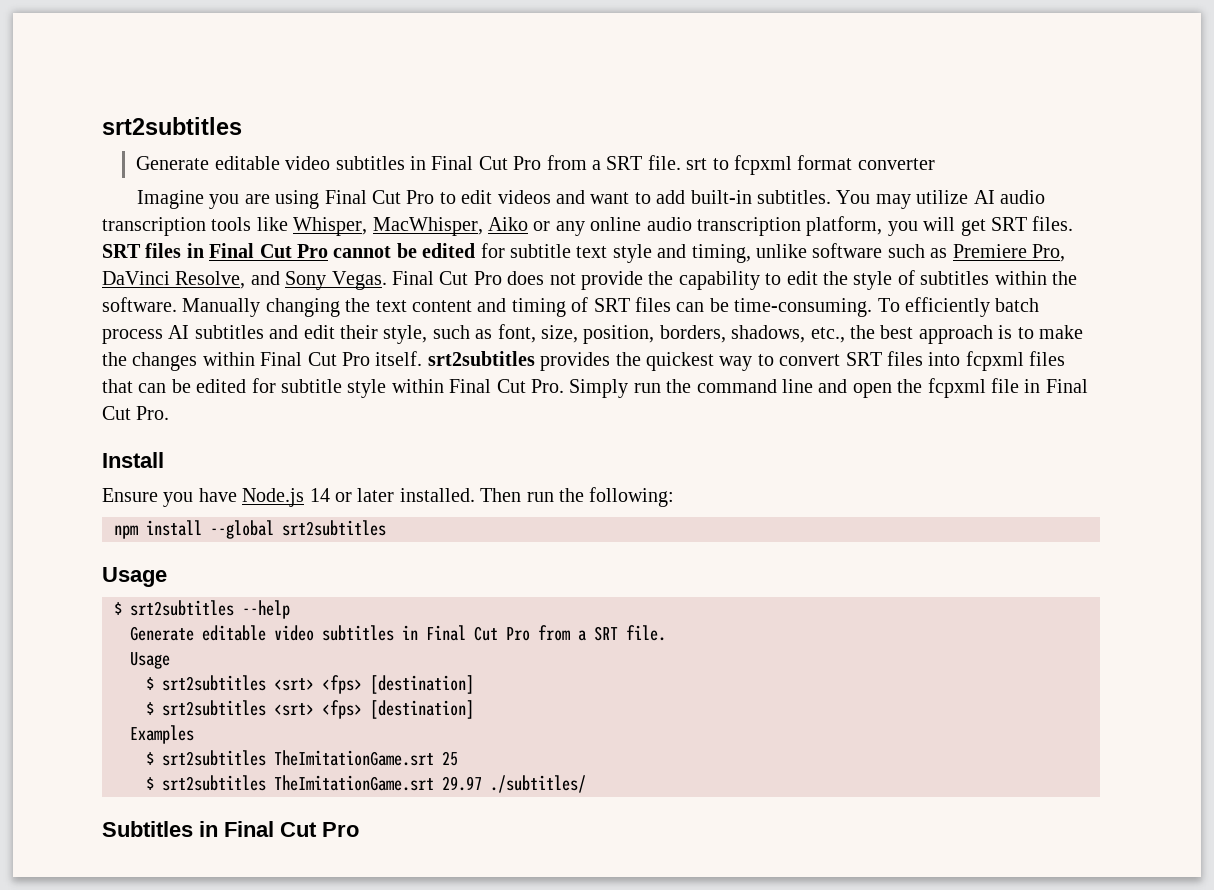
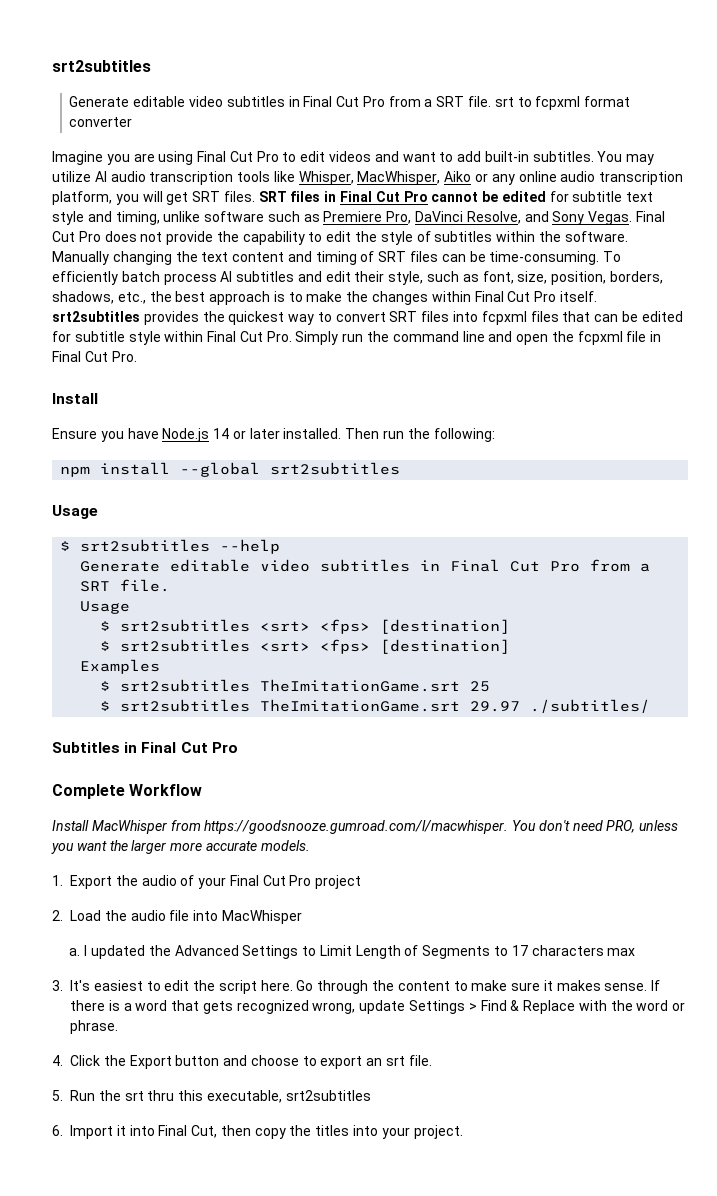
+ Complete Workflow
+ Install MacWhisper from https://goodsnooze.gumroad.com/l/macwhisper. You don't need PRO, unless you want the larger more accurate models.
+ 1. Export the audio of your Final Cut Pro project
+ 2. Load the audio file into MacWhisper
+ a. I updated the Advanced Settings to Limit Length of Segments to 17 characters max
+ 3. It's easiest to edit the script here. Go through the content to make sure it makes sense. If there is a word that gets recognized wrong, update Settings > Find & Replace with the word or phrase.
+ 4. Click the Export button and choose to export an srt file.
+ 5. Run the srt thru this executable, srt2subtitles
+ 6. Import it into Final Cut, then copy the titles into your project.

